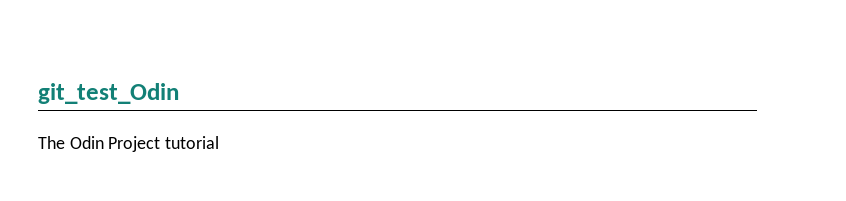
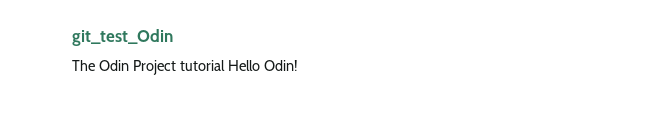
- The Odin Project tutorial
+ The Odin Project tutorial Hello Odin!

